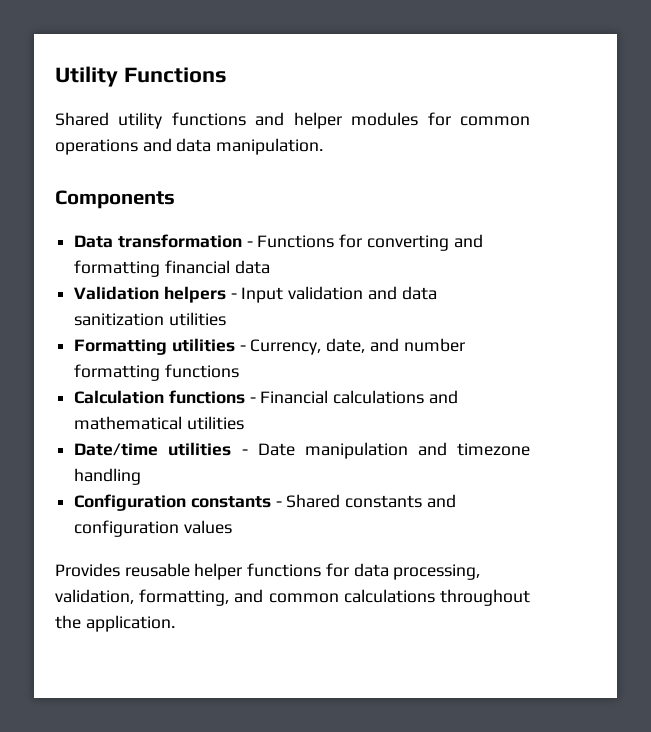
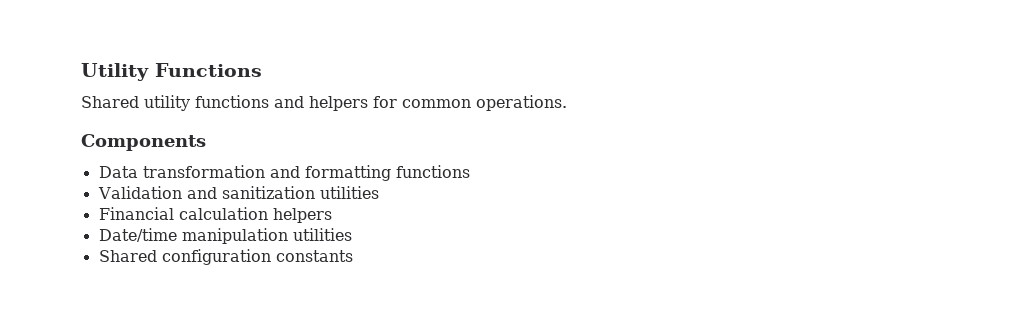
- Shared utility functions and helper modules for common operations and data manipulation.
+ Shared utility functions and helpers for common operations.
  Components
- Data transformation - Functions for converting and formatting financial data
- Validation helpers - Input validation and data sanitization utilities
- Formatting utilities - Currency, date, and number formatting functions
- Calculation functions - Financial calculations and mathematical utilities
- Date/time utilities - Date manipulation and timezone handling
- Configuration constants - Shared constants and configuration values
- Provides reusable helper functions for data processing, validation, formatting, and common calculations throughout the application.
+ Data transformation and formatting functions
+ Validation and sanitization utilities
+ Financial calculation helpers
+ Date/time manipulation utilities
+ Shared configuration constants

